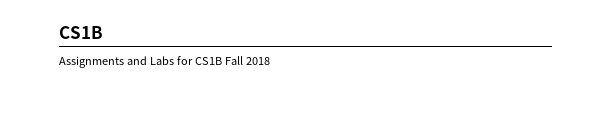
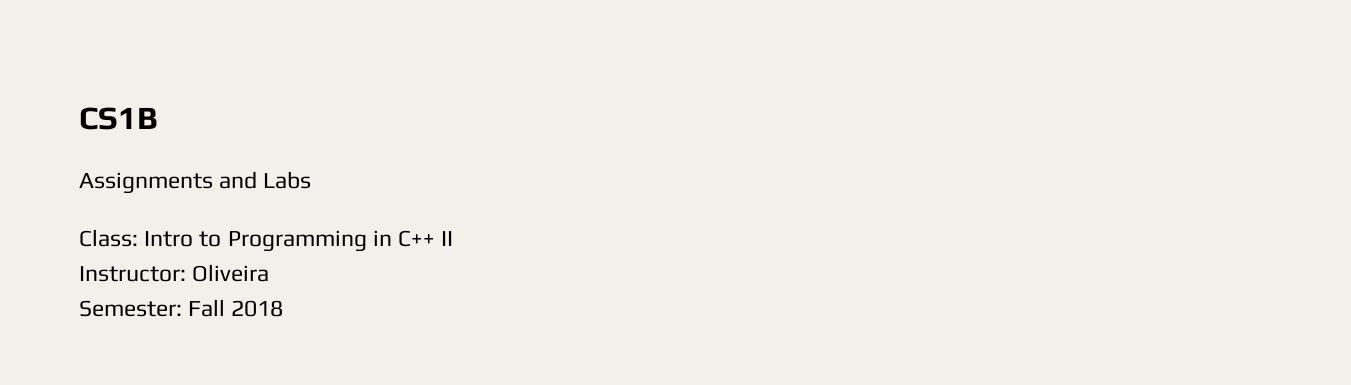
- Assignments and Labs for CS1B Fall 2018
+ Assignments and Labs
+ Class: Intro to Programming in C++ II
+ Instructor: Oliveira
+ Semester: Fall 2018

